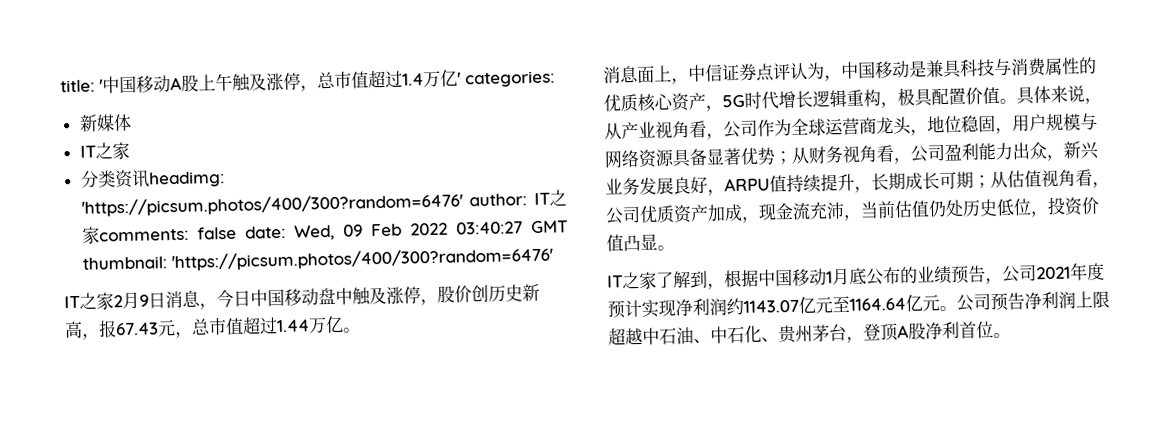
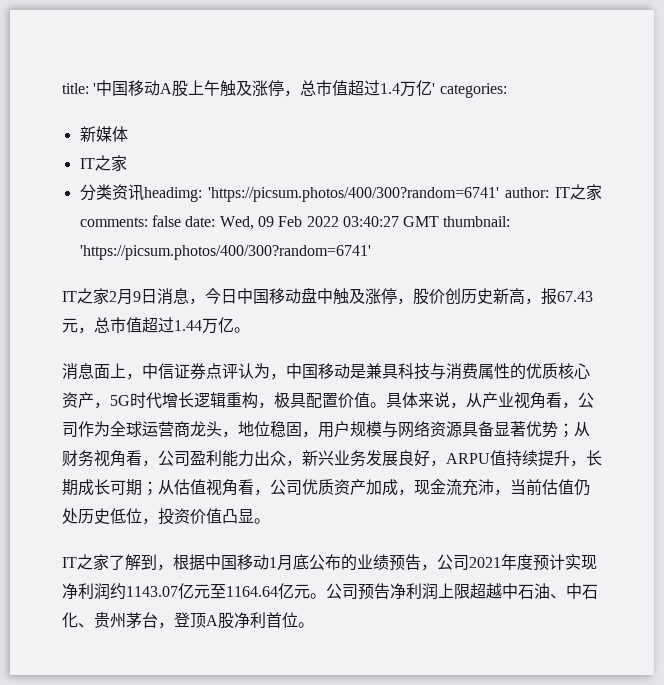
- 分类资讯headimg: 'https://picsum.photos/400/300?random=6476' author: IT之家comments: false date: Wed, 09 Feb 2022 03:40:27 GMT thumbnail: 'https://picsum.photos/400/300?random=6476'
+ 分类资讯headimg: 'https://picsum.photos/400/300?random=6741' author: IT之家comments: false date: Wed, 09 Feb 2022 03:40:27 GMT thumbnail: 'https://picsum.photos/400/300?random=6741'

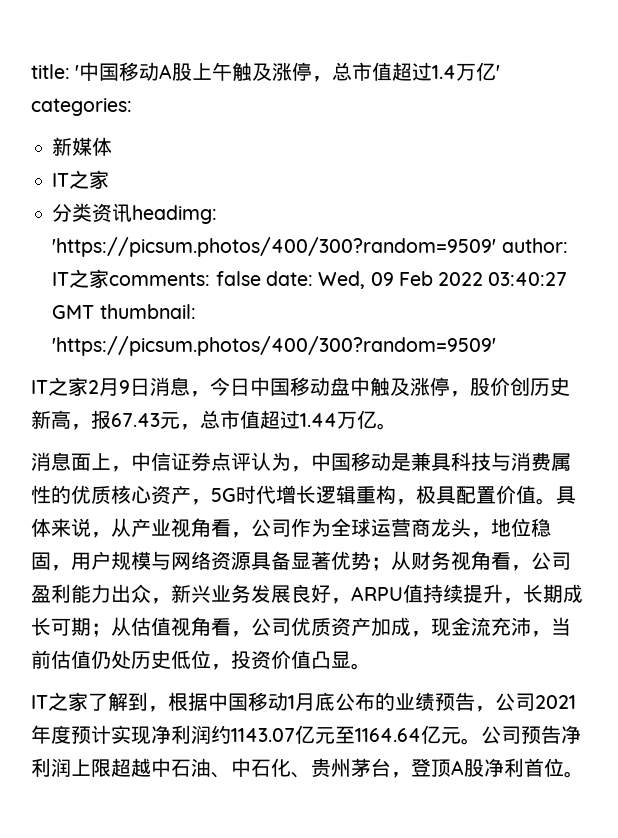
- 分类资讯headimg: 'https://picsum.photos/400/300?random=6741' author: IT之家comments: false date: Wed, 09 Feb 2022 03:40:27 GMT thumbnail: 'https://picsum.photos/400/300?random=6741'
+ 分类资讯headimg: 'https://picsum.photos/400/300?random=9509' author: IT之家comments: false date: Wed, 09 Feb 2022 03:40:27 GMT thumbnail: 'https://picsum.photos/400/300?random=9509'

